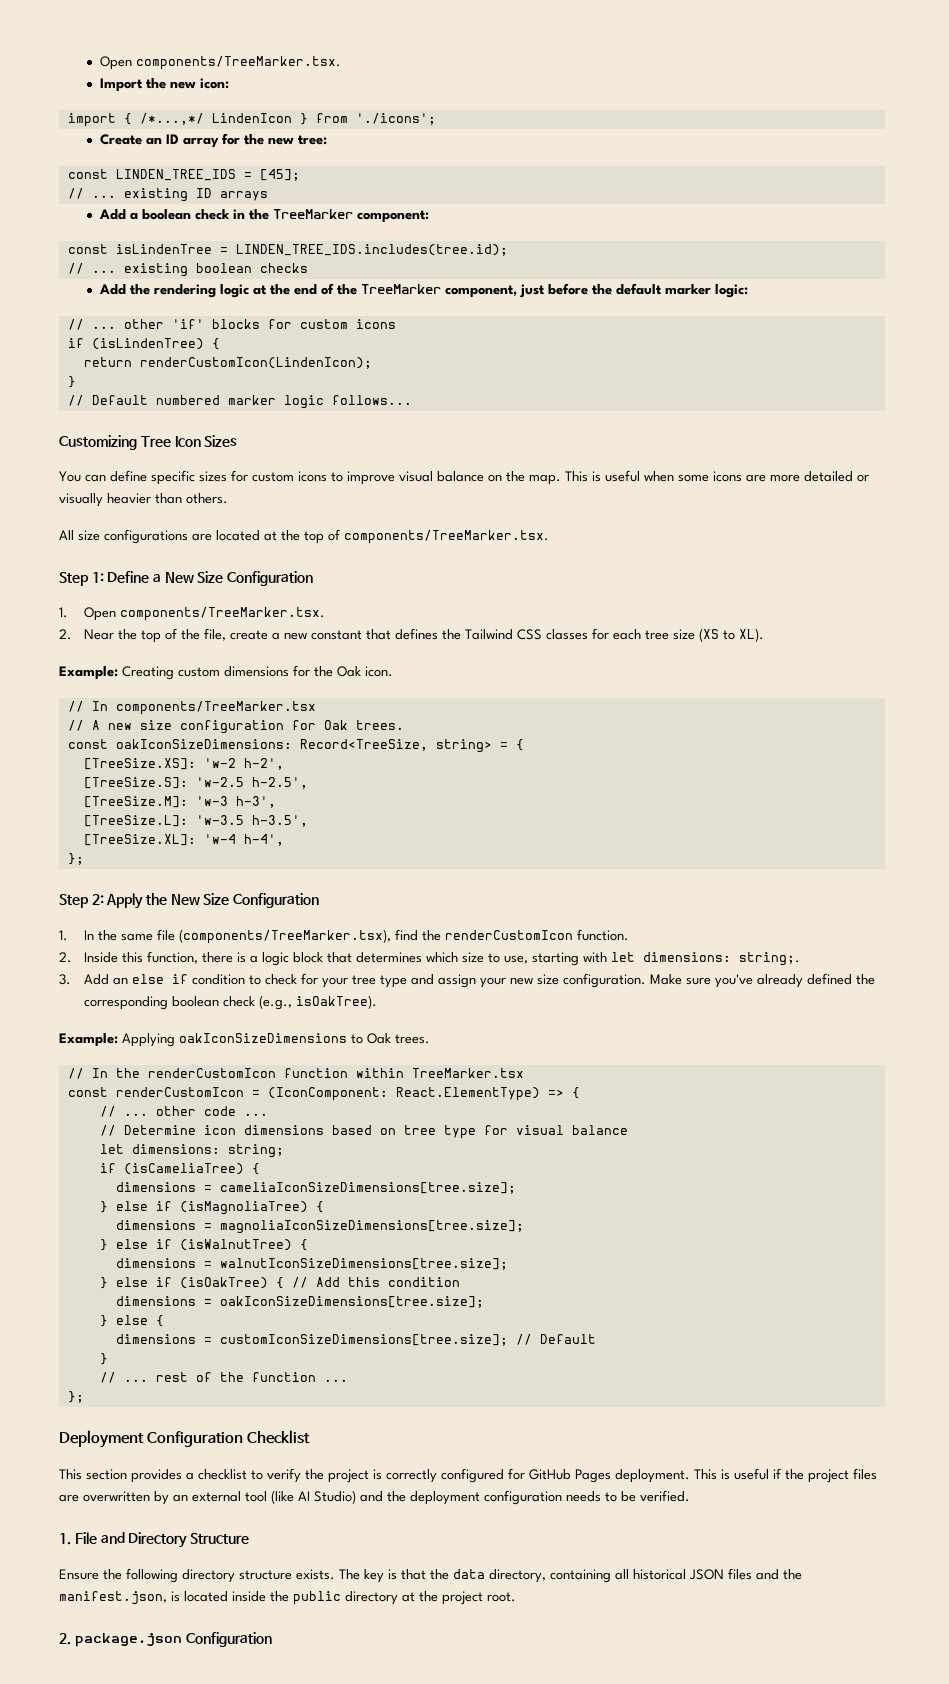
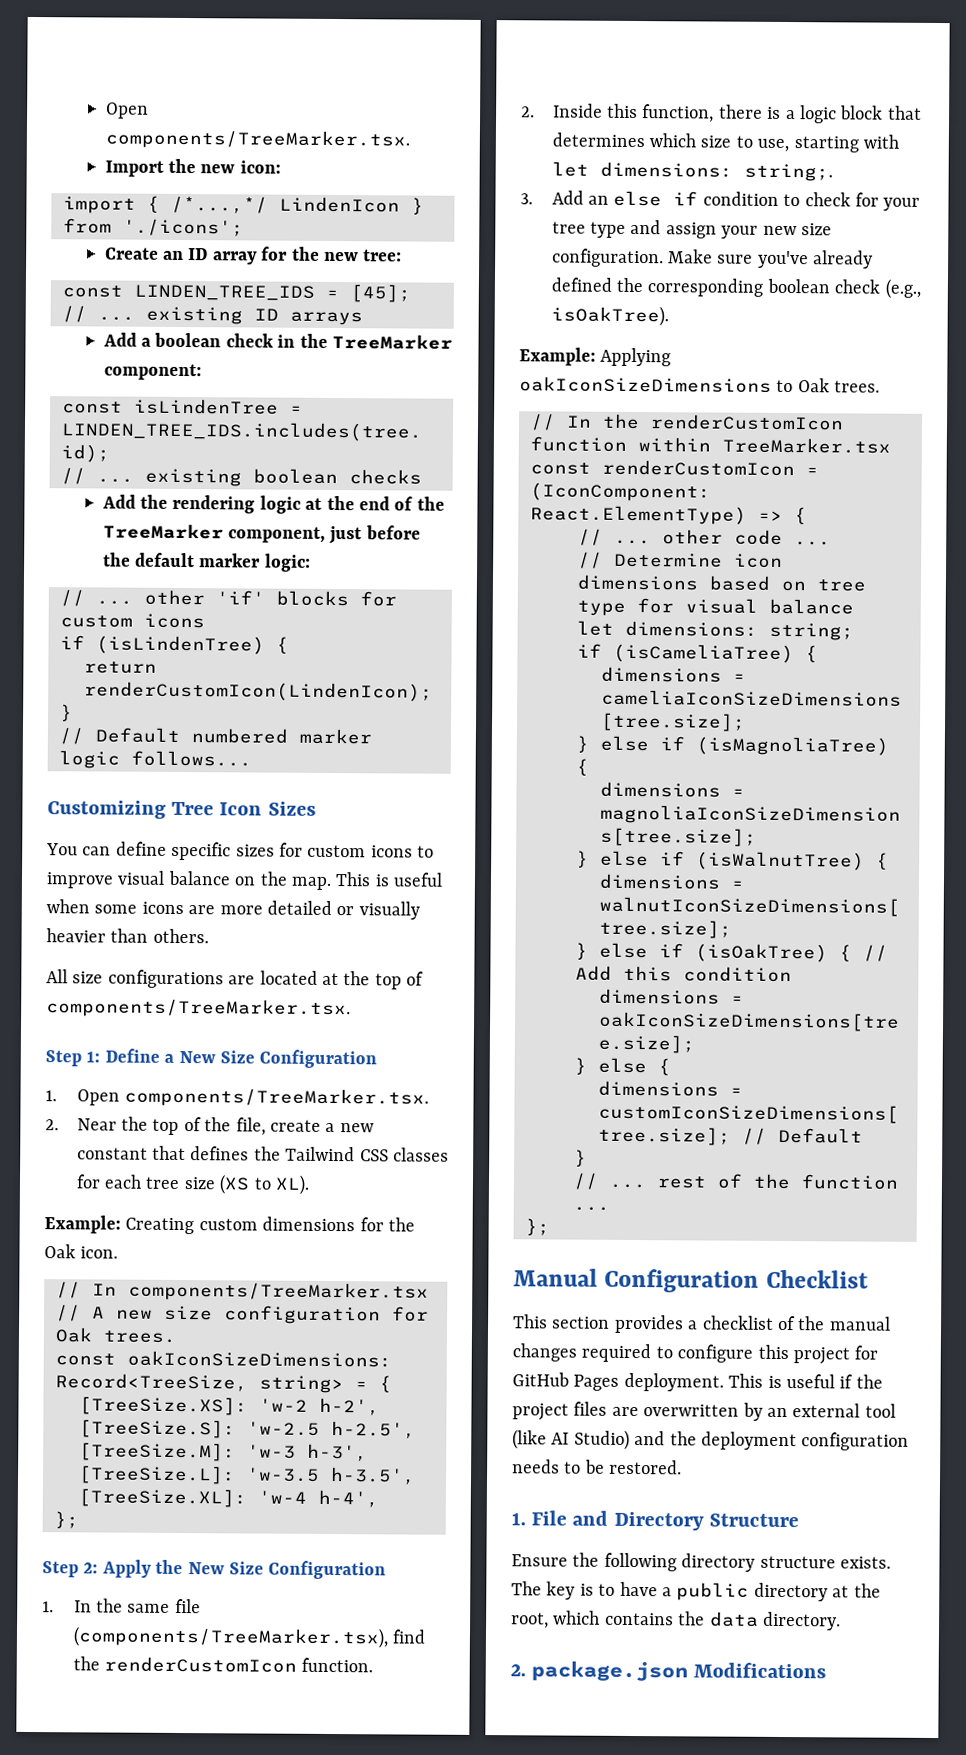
- Deployment Configuration Checklist
+ Manual Configuration Checklist
- This section provides a checklist to verify the project is correctly configured for GitHub Pages deployment.
+ This section provides a checklist of the manual changes required to configure this project for GitHub Pages deployment.
- This is useful if the project files are overwritten by an external tool (like AI Studio) and the deployment configuration needs to be verified.
+ This is useful if the project files are overwritten by an external tool (like AI Studio) and the deployment configuration needs to be restored.
- The key is that the data directory, containing all historical JSON files and the manifest.json, is located inside the public directory at the project root.
+ The key is to have a public directory at the root, which contains the data directory.
- 2. package.json Configuration
+ 2. package.json Modifications

